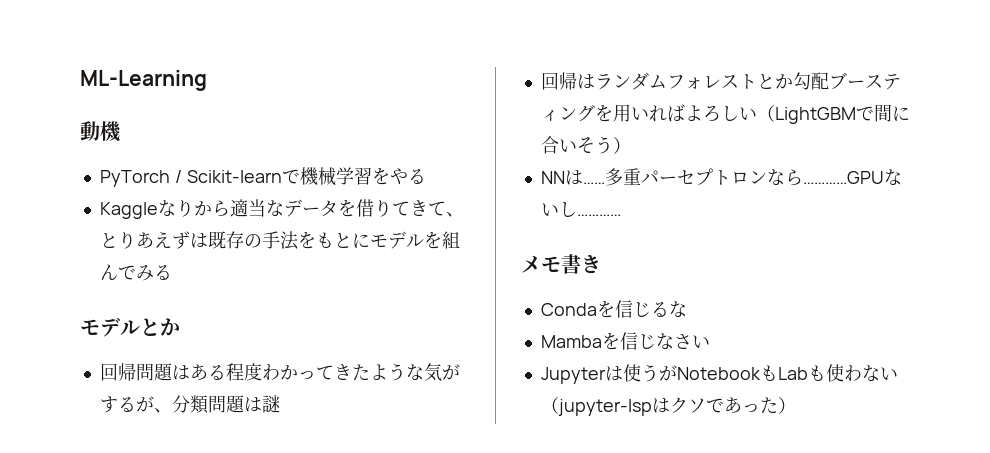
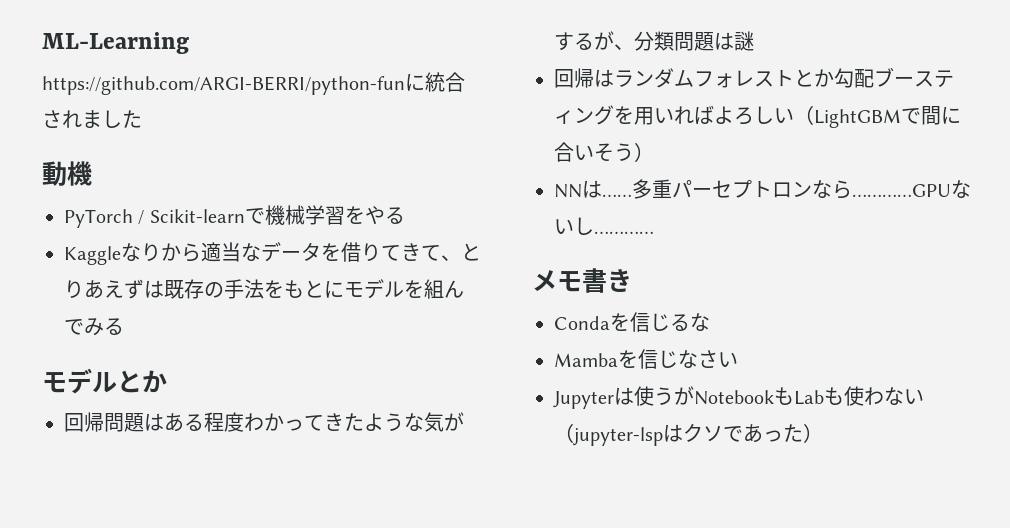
+ https://github.com/ARGI-BERRI/python-funに統合されました

